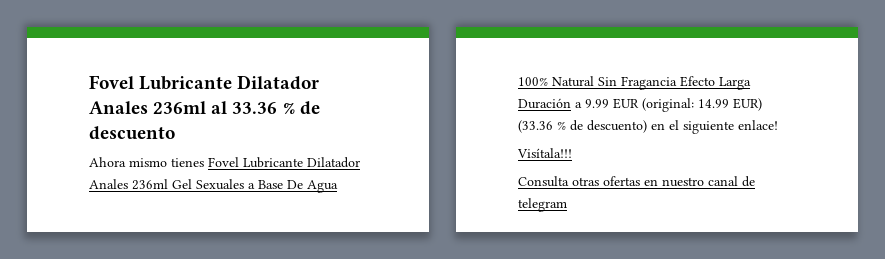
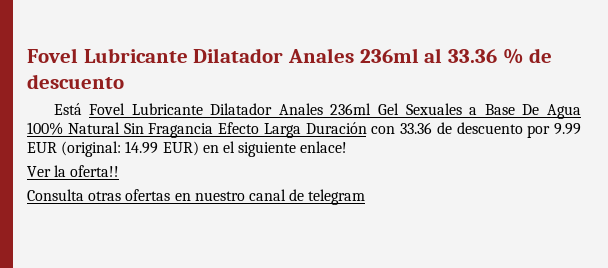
- Ahora mismo tienes Fovel Lubricante Dilatador Anales 236ml Gel Sexuales a Base De Agua 100% Natural Sin Fragancia Efecto Larga Duración a 9.99 EUR (original: 14.99 EUR) (33.36 % de descuento) en el siguiente enlace!
+ Está Fovel Lubricante Dilatador Anales 236ml Gel Sexuales a Base De Agua 100% Natural Sin Fragancia Efecto Larga Duración con 33.36 de descuento por 9.99 EUR (original: 14.99 EUR) en el siguiente enlace!
- Visítala!!!
+ Ver la oferta!!

